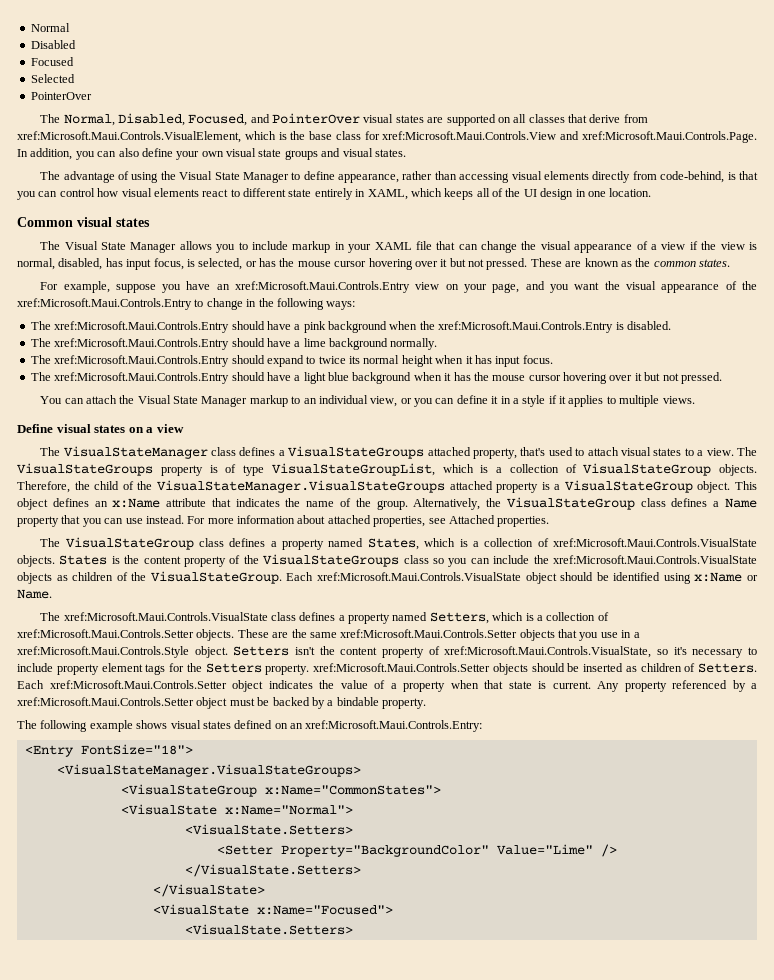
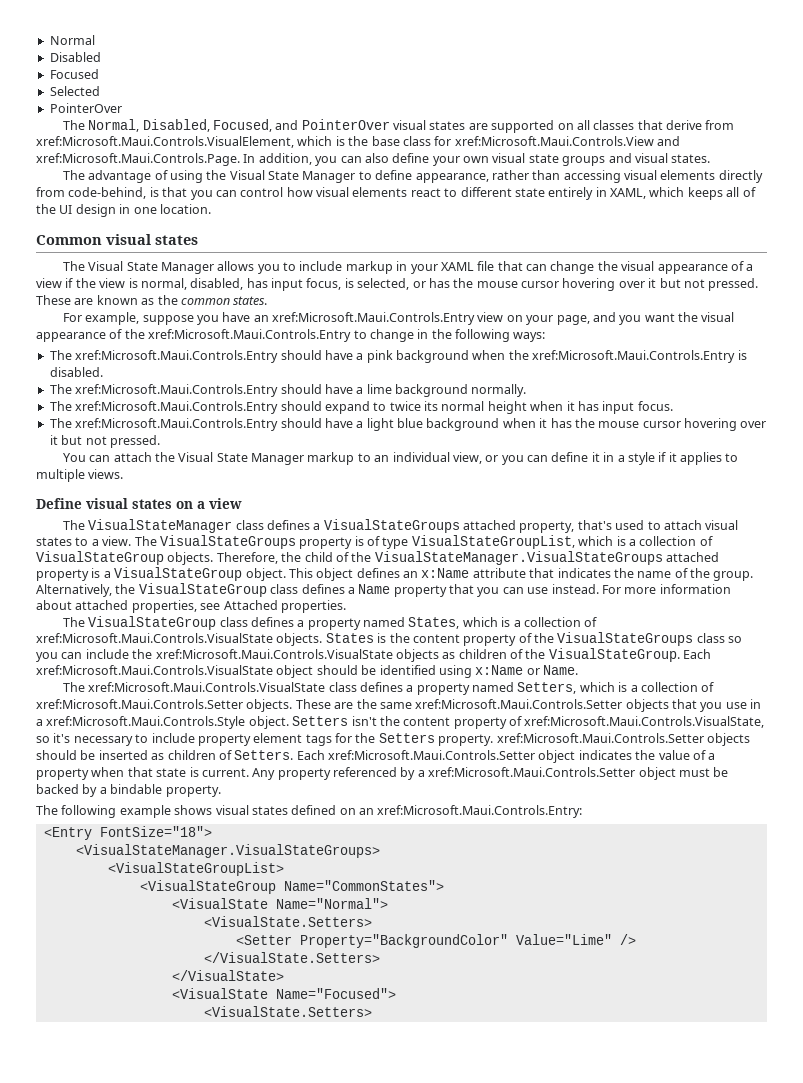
+ <VisualStateGroupList>
- <VisualStateGroup x:Name="CommonStates">
- <VisualState x:Name="Normal">
+ <VisualStateGroup Name="CommonStates">
+ <VisualState Name="Normal">
- <VisualState x:Name="Focused">
+ <VisualState Name="Focused">

